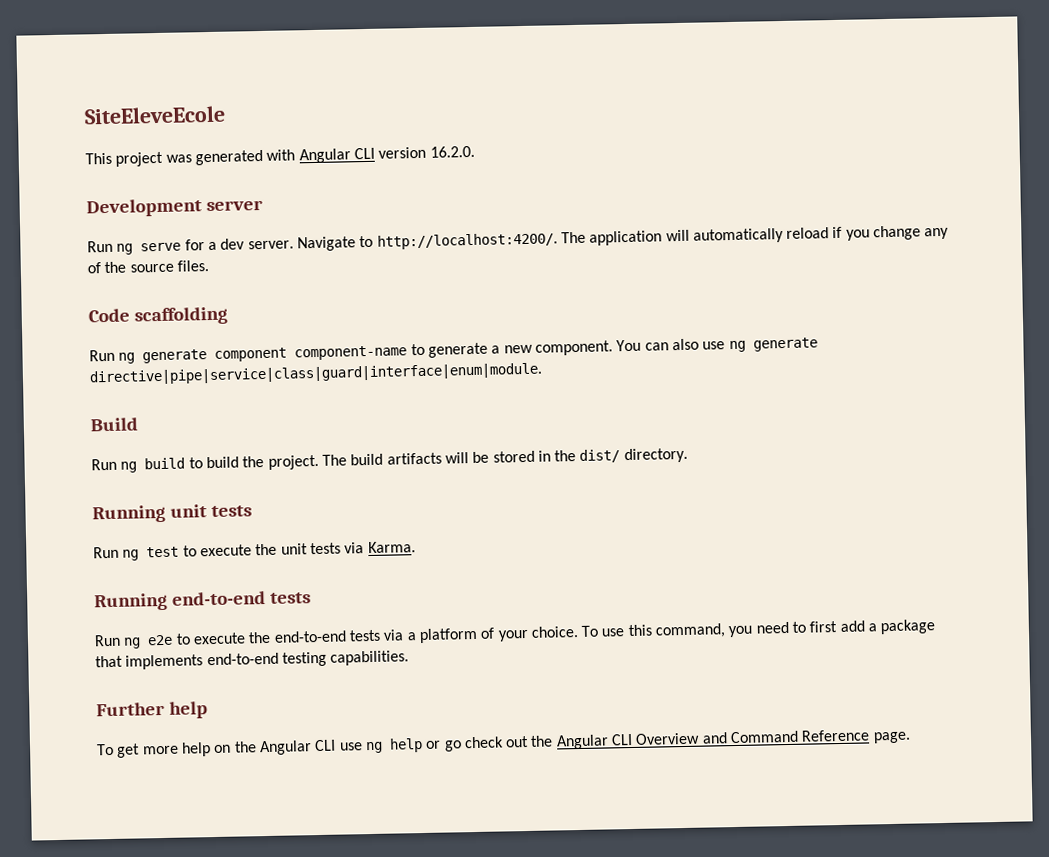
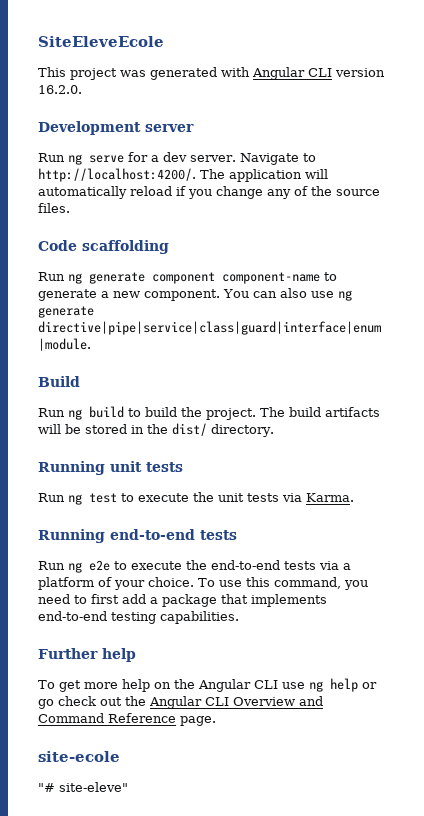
+ site-ecole
+ "# site-eleve"

